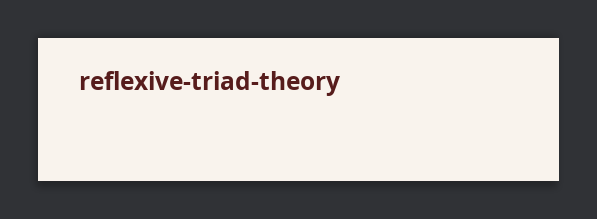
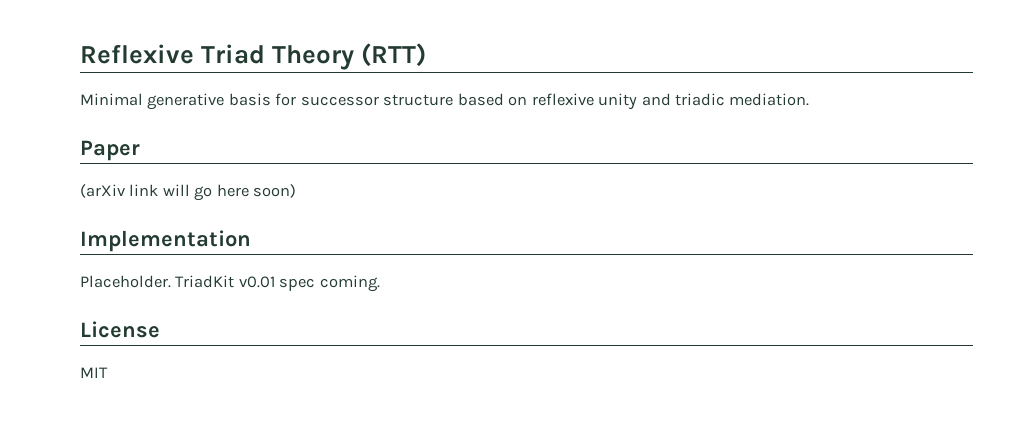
- reflexive-triad-theory
+ Reflexive Triad Theory (RTT)
+ Minimal generative basis for successor structure based on reflexive unity and triadic mediation.
+ Paper
+ (arXiv link will go here soon)
+ Implementation
+ Placeholder. TriadKit v0.01 spec coming.
+ License
+ MIT

